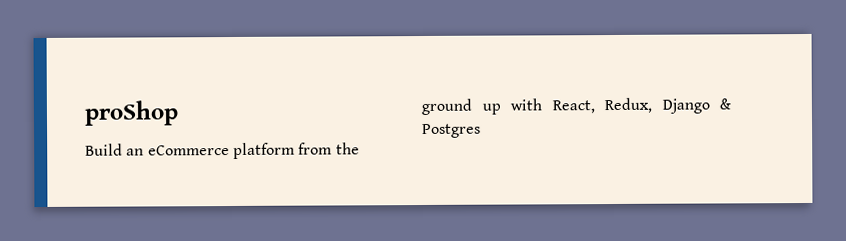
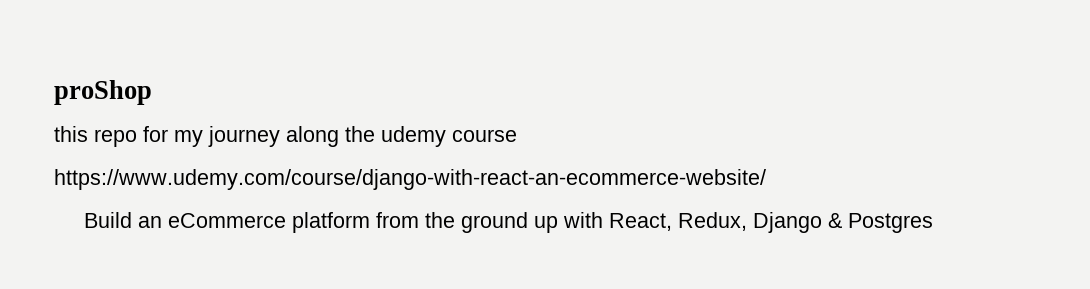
+ this repo for my journey along the udemy course
+ https://www.udemy.com/course/django-with-react-an-ecommerce-website/

